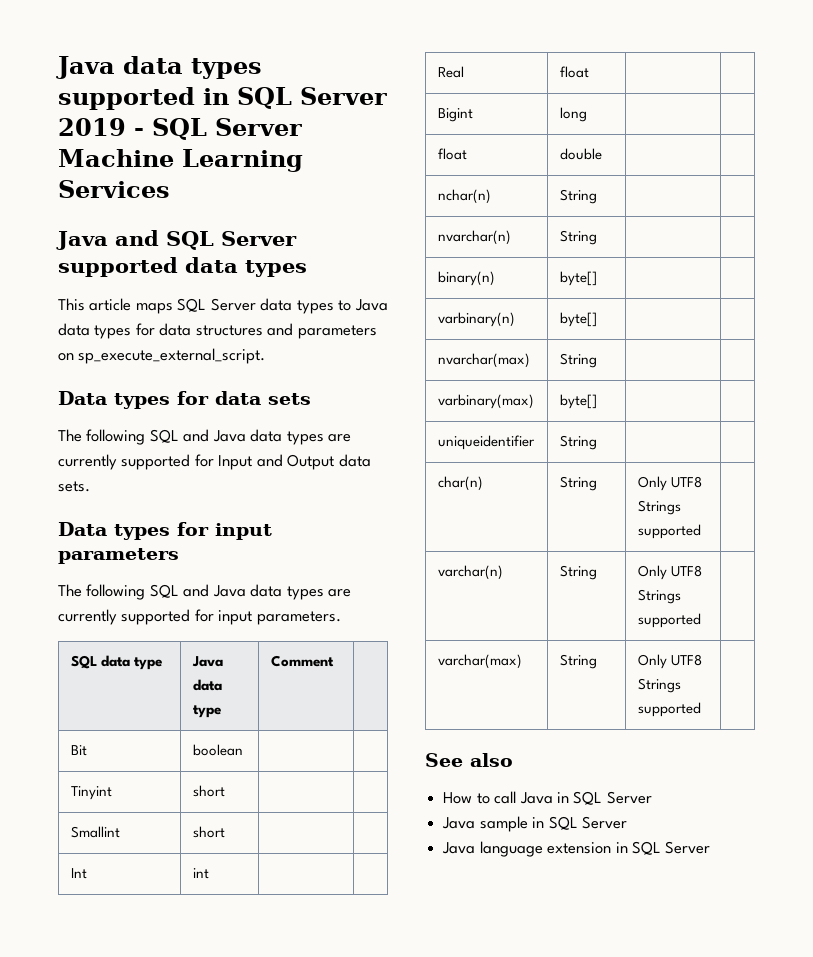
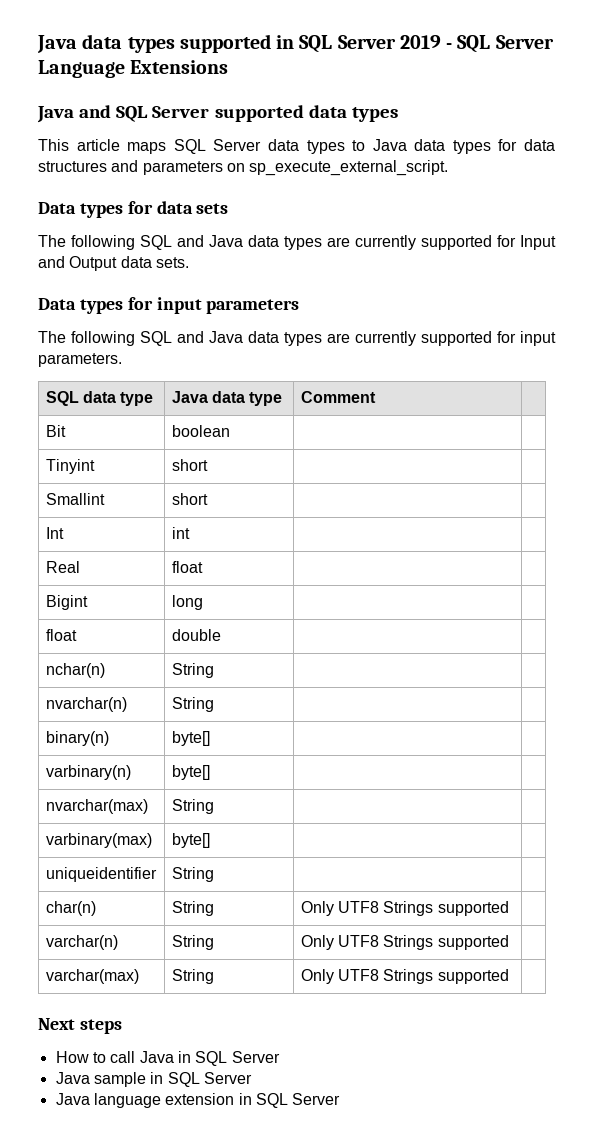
- Java data types supported in SQL Server 2019 - SQL Server Machine Learning Services
+ Java data types supported in SQL Server 2019 - SQL Server Language Extensions
- See also
+ Next steps

